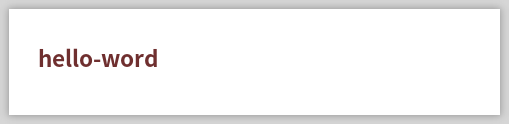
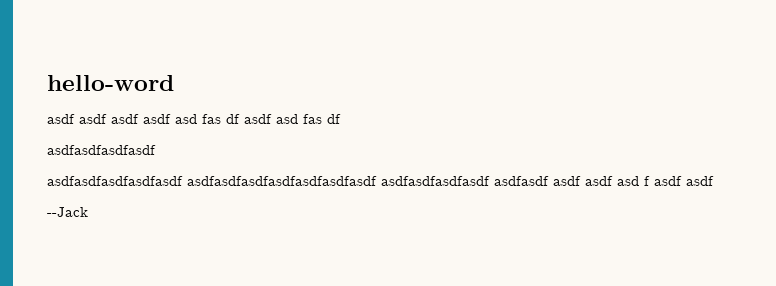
+ asdf asdf asdf asdf asd fas df asdf asd fas df
+ asdfasdfasdfasdf
+ asdfasdfasdfasdfasdf asdfasdfasdfasdfasdfasdfasdf asdfasdfasdfasdf asdfasdf asdf asdf asd f asdf asdf
+ --Jack

